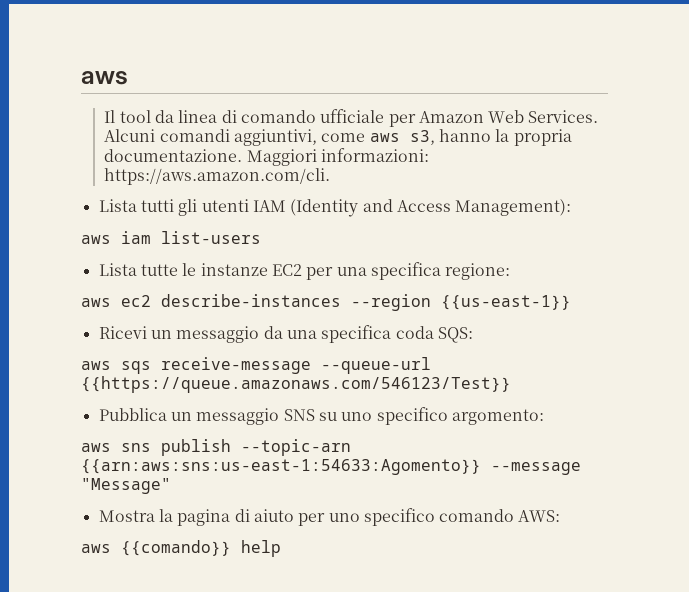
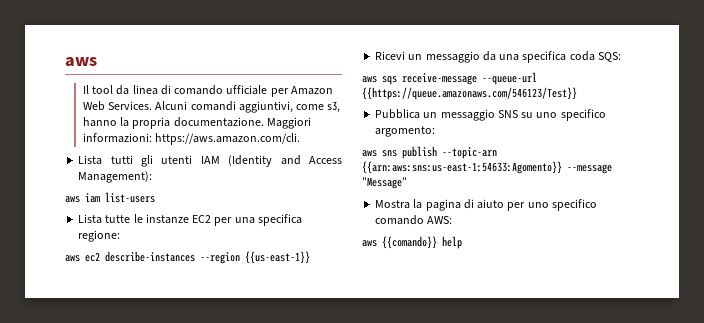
- Alcuni comandi aggiuntivi, come aws s3, hanno la propria documentazione.
+ Alcuni comandi aggiuntivi, come s3, hanno la propria documentazione.

